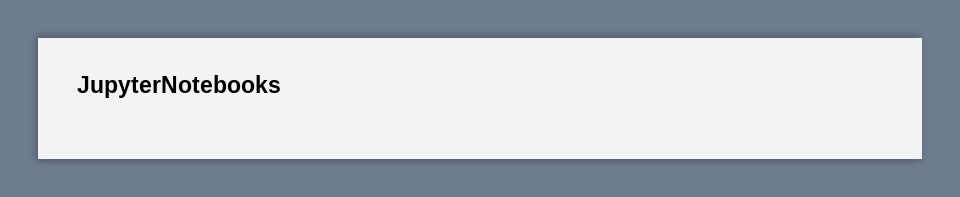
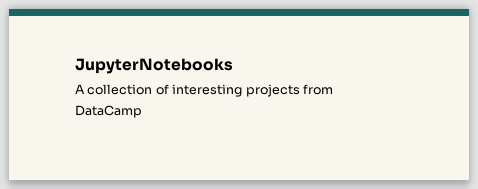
+ A collection of interesting projects from DataCamp

